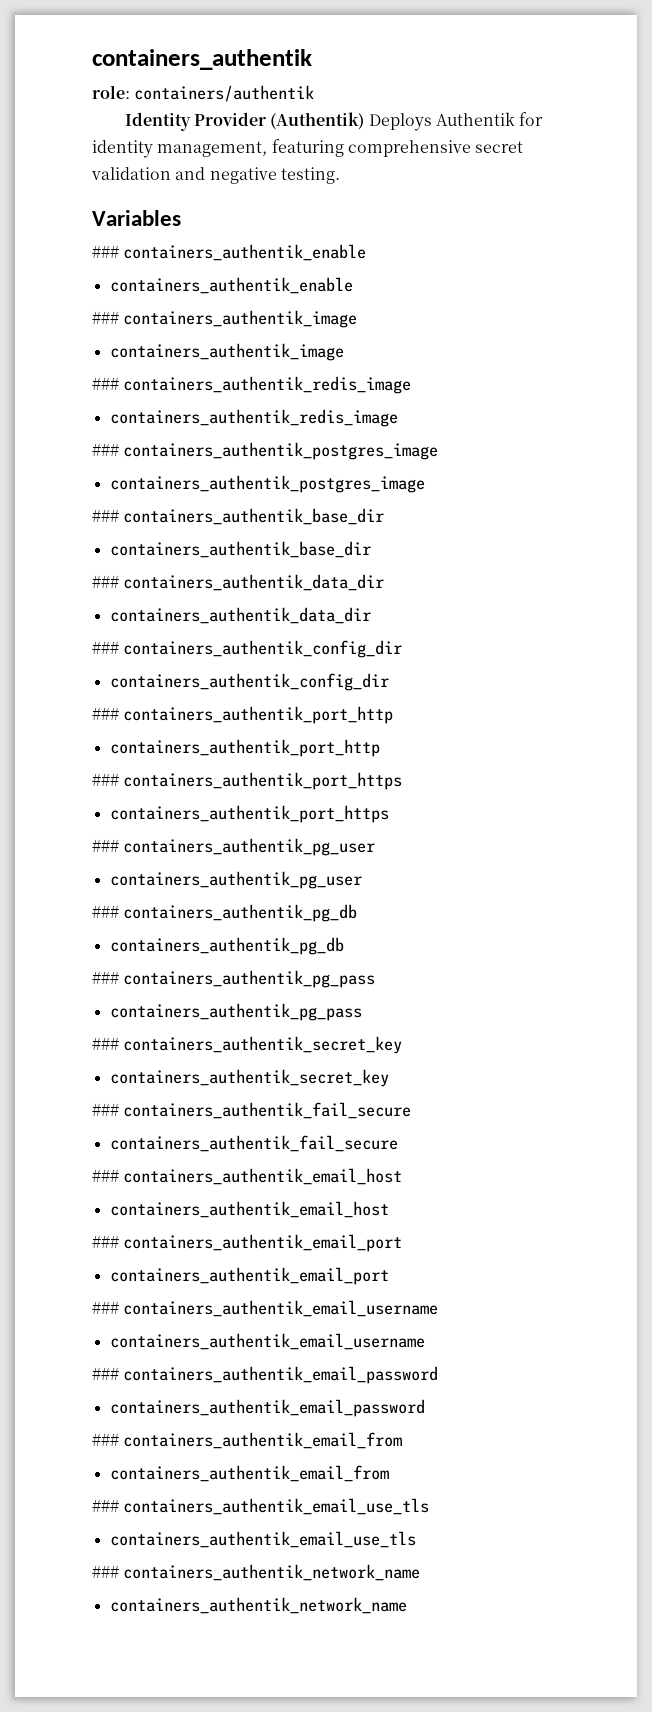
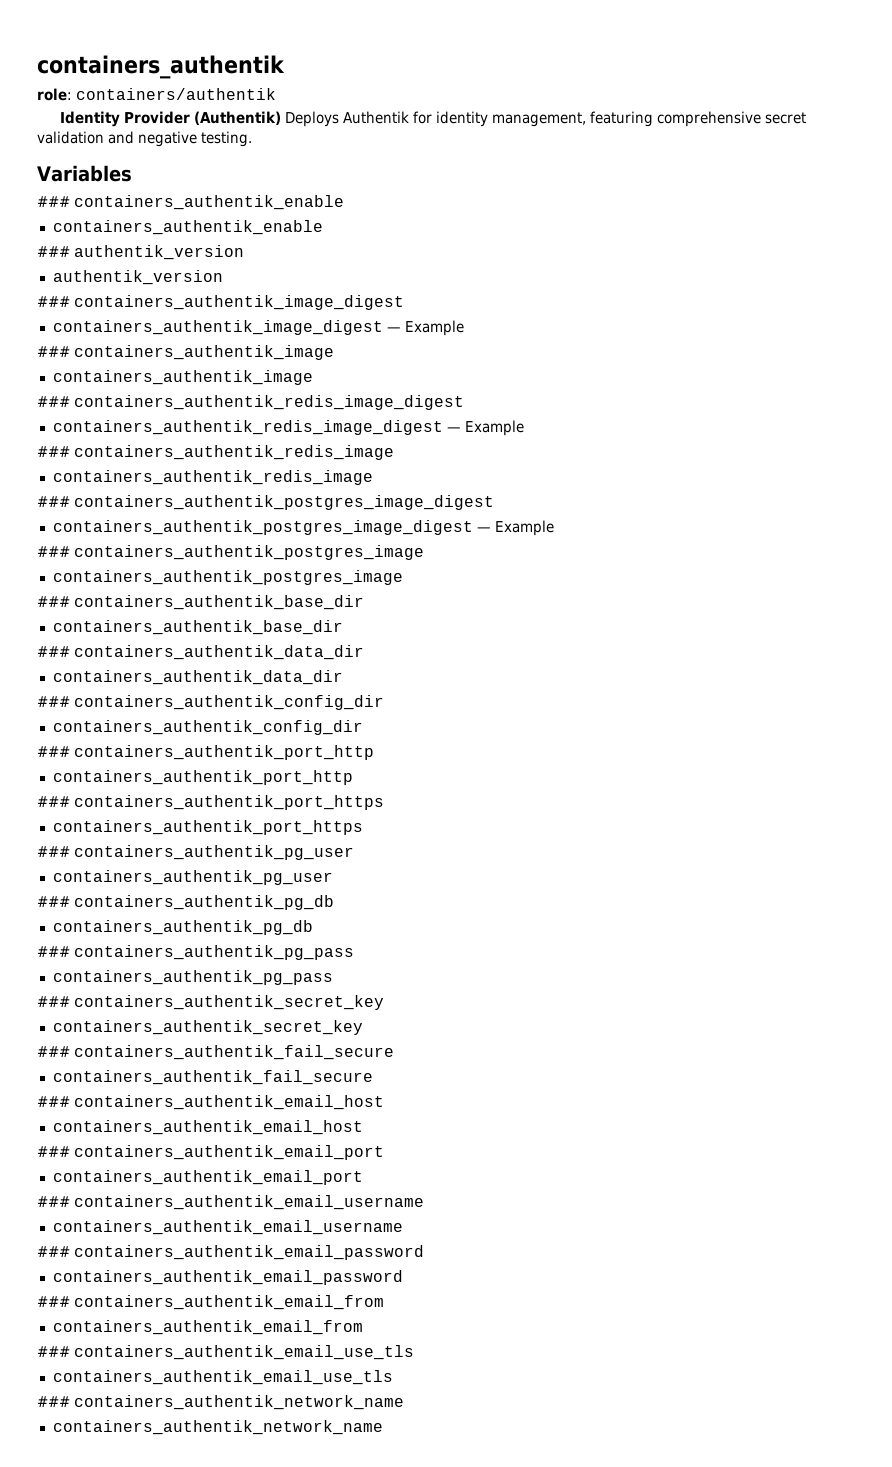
+ ### authentik_version
+ authentik_version
+ ### containers_authentik_image_digest
+ containers_authentik_image_digest — Example
  ### containers_authentik_image
  containers_authentik_image
+ ### containers_authentik_redis_image_digest
+ containers_authentik_redis_image_digest — Example
  ### containers_authentik_redis_image
  containers_authentik_redis_image
+ ### containers_authentik_postgres_image_digest
+ containers_authentik_postgres_image_digest — Example

